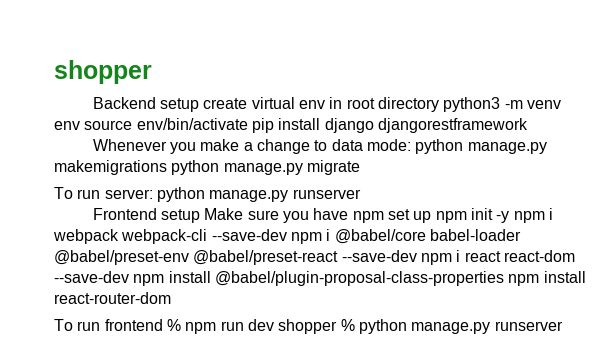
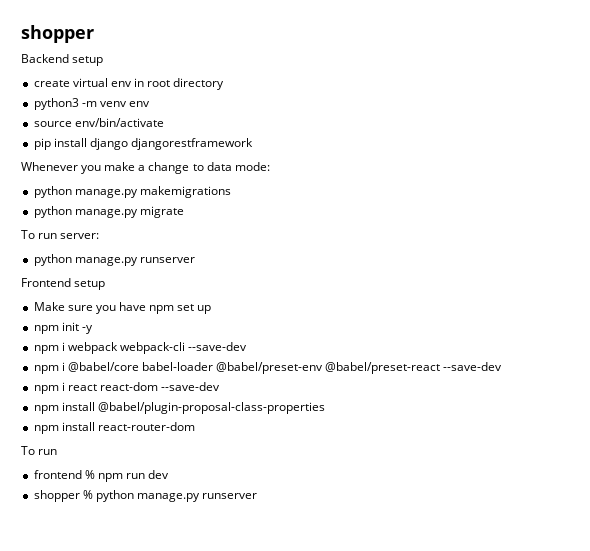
- Backend setup create virtual env in root directory python3 -m venv env source env/bin/activate pip install django djangorestframework
+ Backend setup
+ create virtual env in root directory
+ python3 -m venv env
+ source env/bin/activate
+ pip install django djangorestframework
- Whenever you make a change to data mode: python manage.py makemigrations python manage.py migrate
+ Whenever you make a change to data mode:
+ python manage.py makemigrations
+ python manage.py migrate
- To run server: python manage.py runserver
+ To run server:
+ python manage.py runserver
- Frontend setup Make sure you have npm set up npm init -y npm i webpack webpack-cli --save-dev npm i @babel/core babel-loader @babel/preset-env @babel/preset-react --save-dev npm i react react-dom --save-dev npm install @babel/plugin-proposal-class-properties npm install react-router-dom
- To run frontend % npm run dev shopper % python manage.py runserver
+ Frontend setup
+ Make sure you have npm set up
+ npm init -y
+ npm i webpack webpack-cli --save-dev
+ npm i @babel/core babel-loader @babel/preset-env @babel/preset-react --save-dev
+ npm i react react-dom --save-dev
+ npm install @babel/plugin-proposal-class-properties
+ npm install react-router-dom
+ To run
+ frontend % npm run dev
+ shopper % python manage.py runserver

